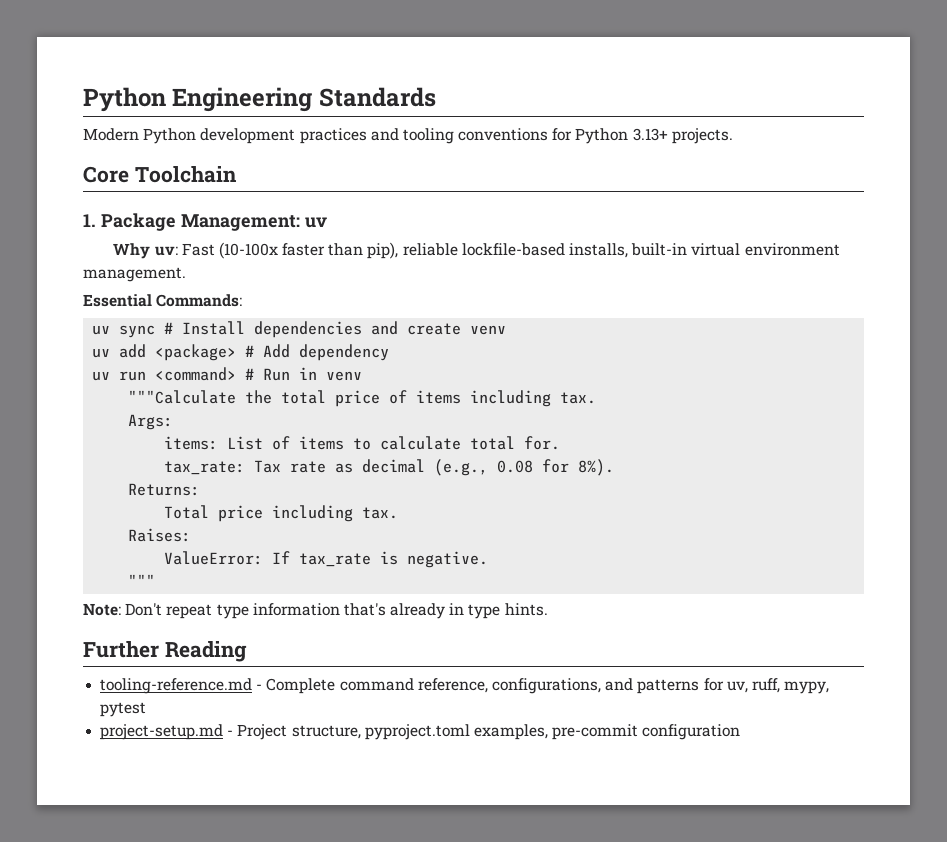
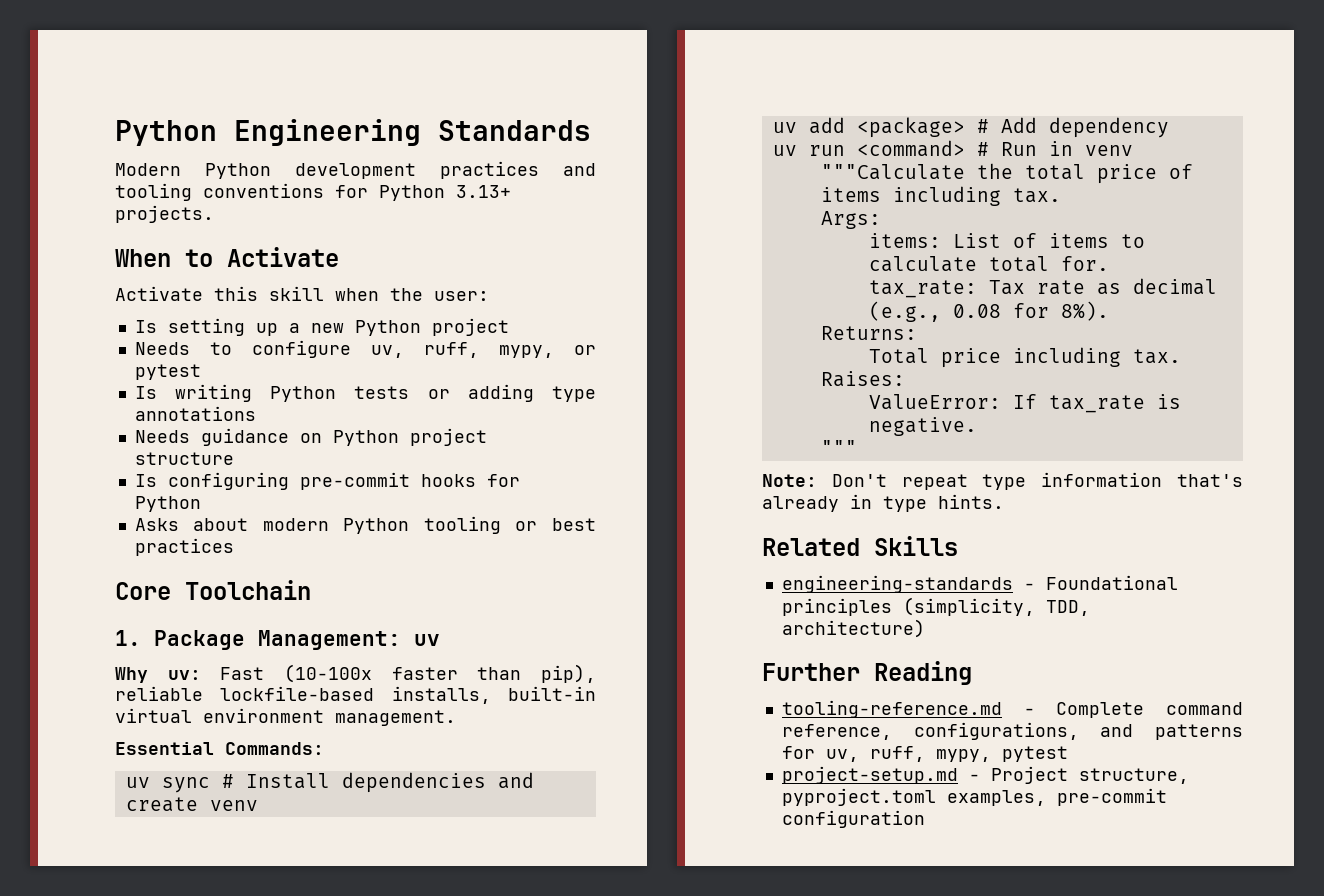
+ When to Activate
+ Activate this skill when the user:
+ Is setting up a new Python project
+ Needs to configure uv, ruff, mypy, or pytest
+ Is writing Python tests or adding type annotations
+ Needs guidance on Python project structure
+ Is configuring pre-commit hooks for Python
+ Asks about modern Python tooling or best practices
+ Related Skills
+ engineering-standards - Foundational principles (simplicity, TDD, architecture)

